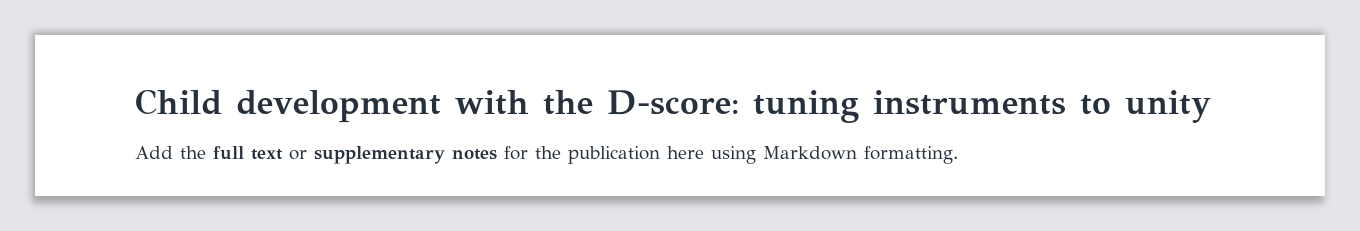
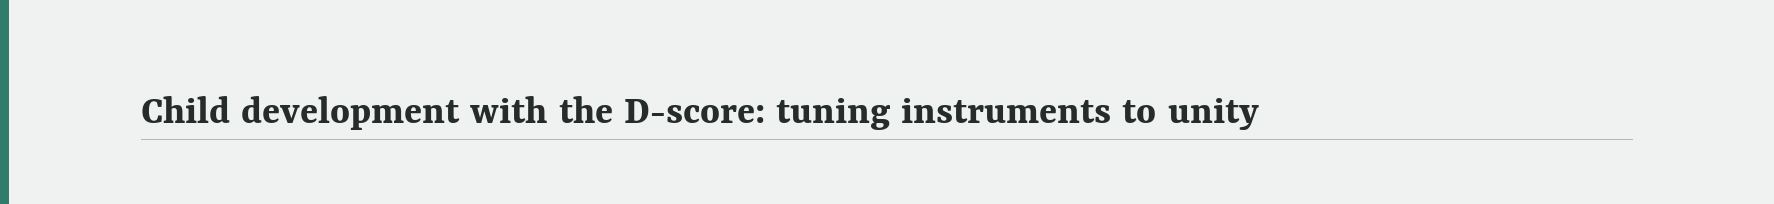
- Add the full text or supplementary notes for the publication here using Markdown formatting.

